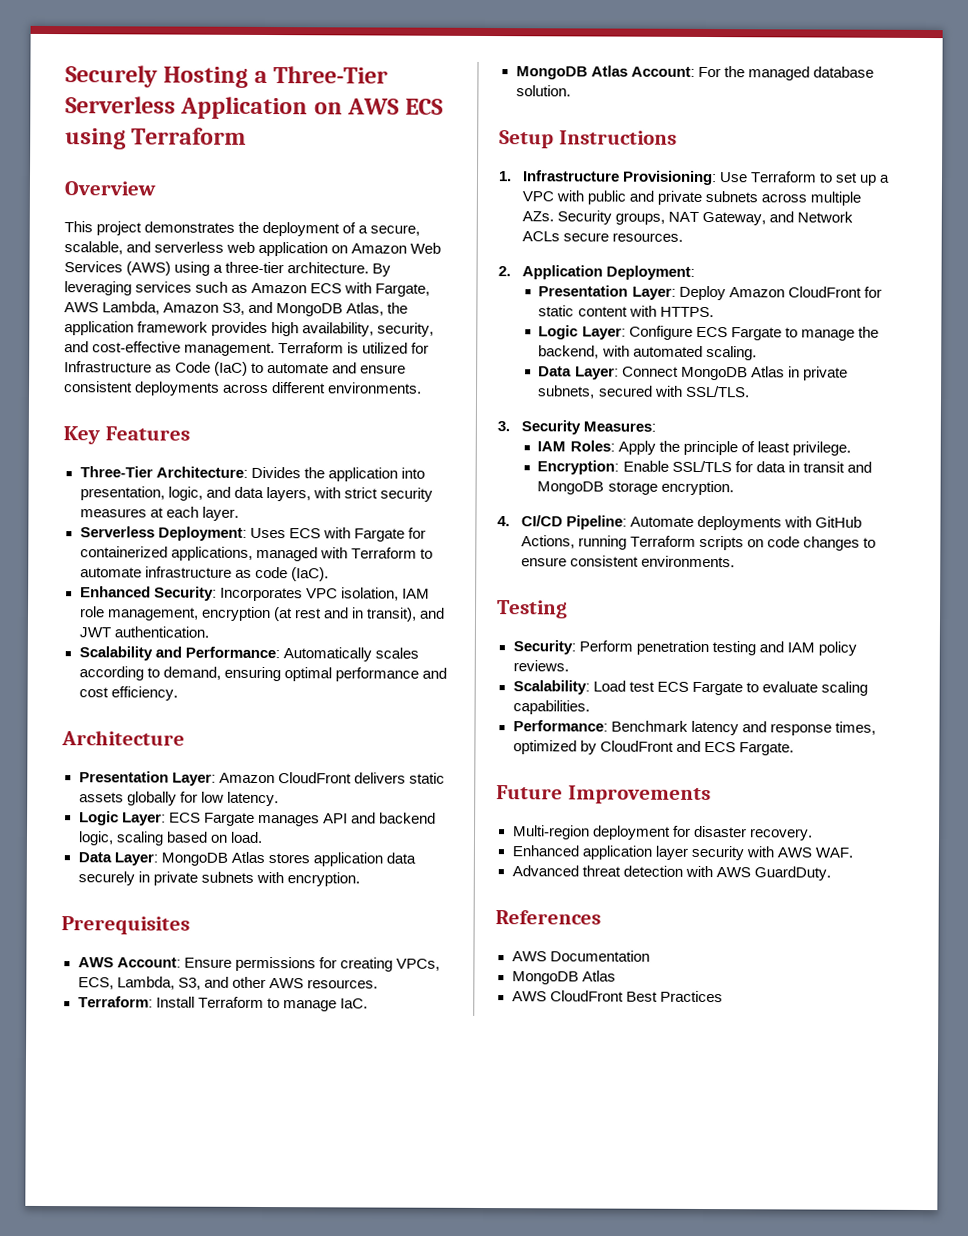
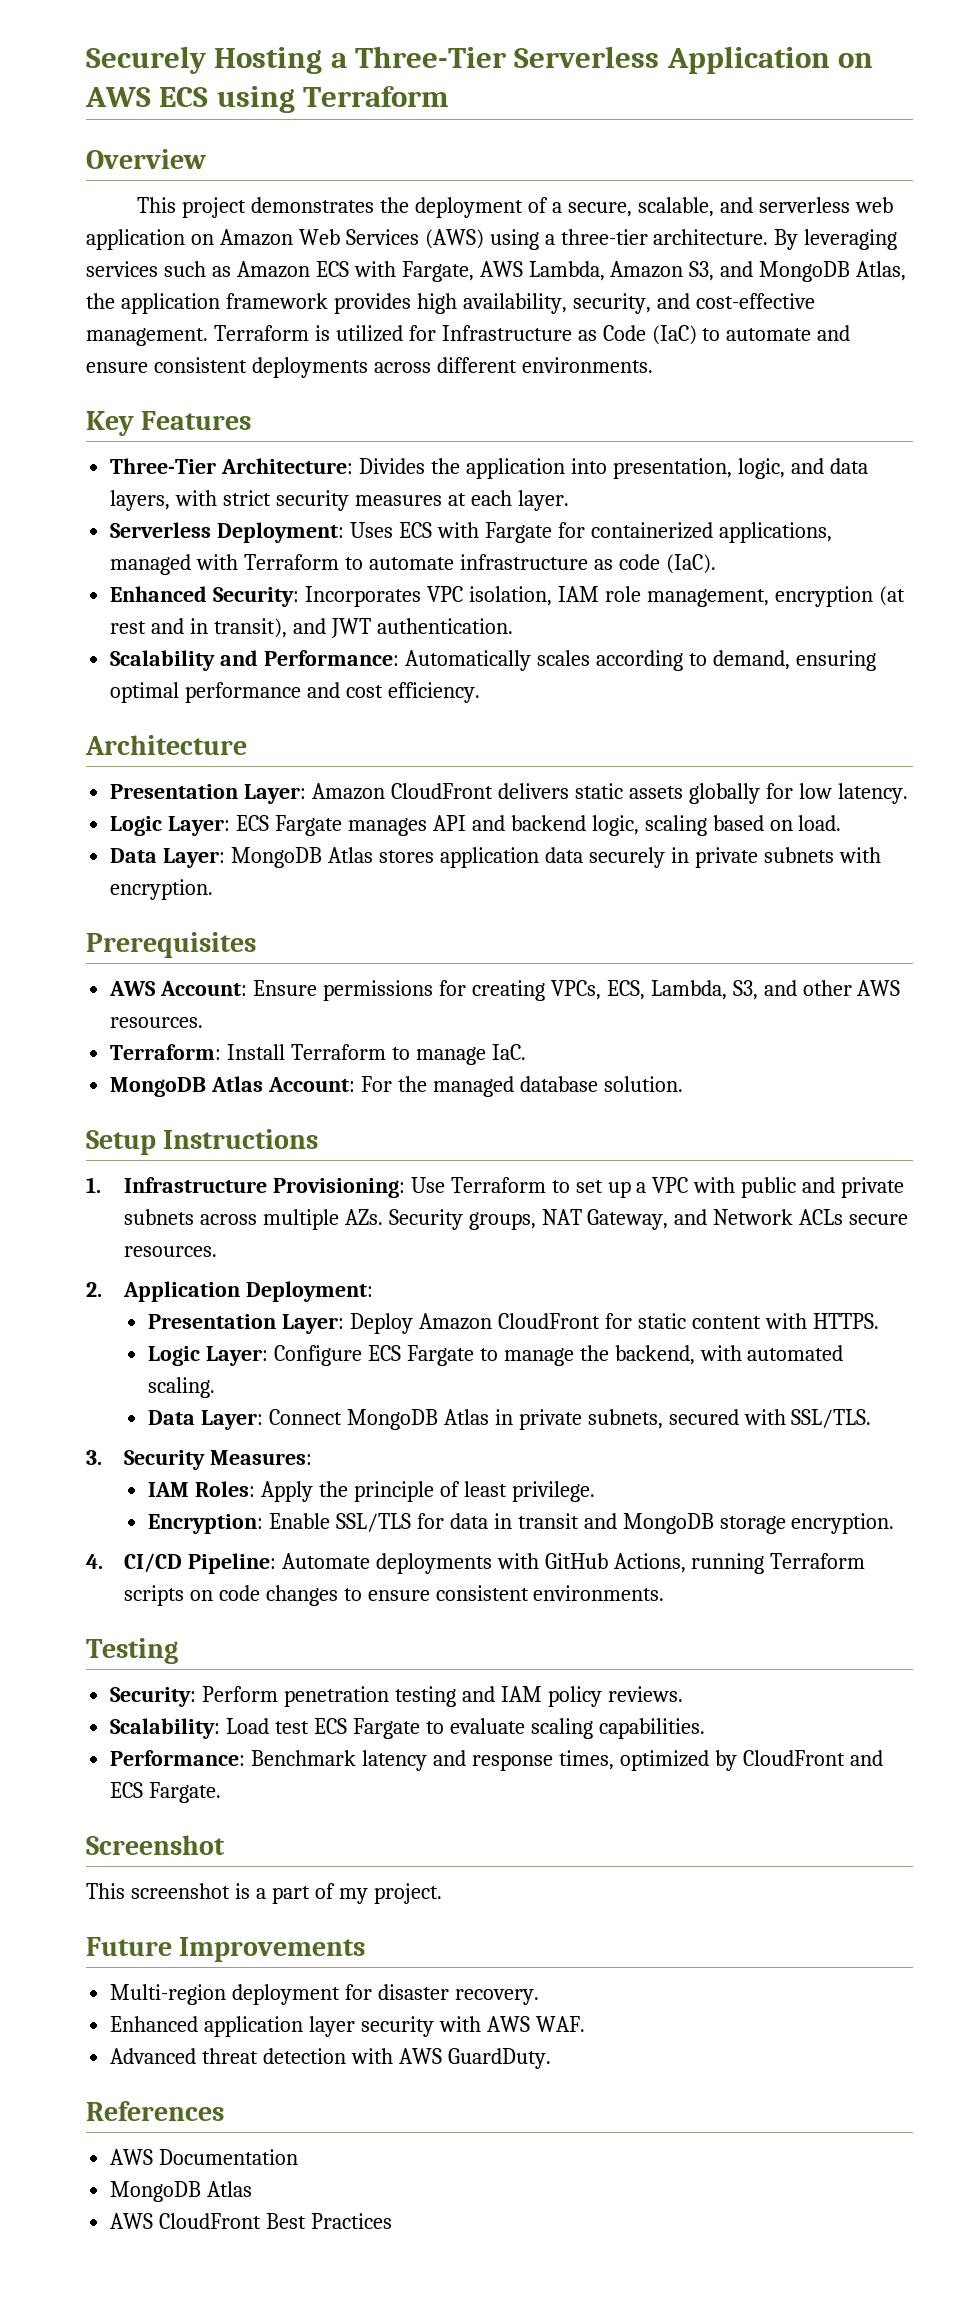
+ Screenshot
+ This screenshot is a part of my project.

